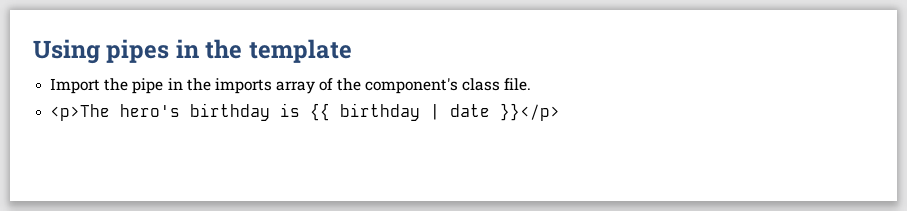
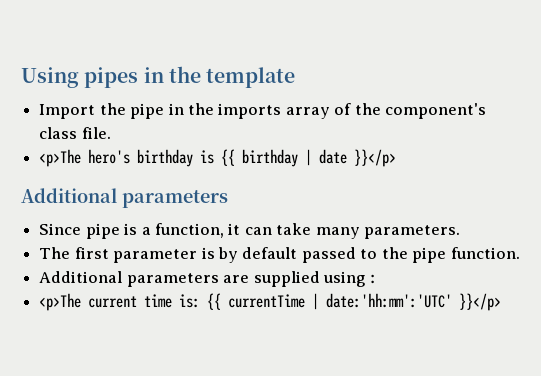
  <p>The hero's birthday is {{ birthday | date }}</p>
+ Additional parameters
+ Since pipe is a function, it can take many parameters.
+ The first parameter is by default passed to the pipe function.
+ Additional parameters are supplied using :
+ <p>The current time is: {{ currentTime | date:'hh:mm':'UTC' }}</p>

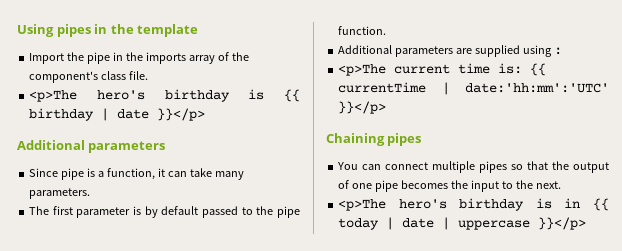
+ Chaining pipes
+ You can connect multiple pipes so that the output of one pipe becomes the input to the next.
+ <p>The hero's birthday is in {{ today | date | uppercase }}</p>

